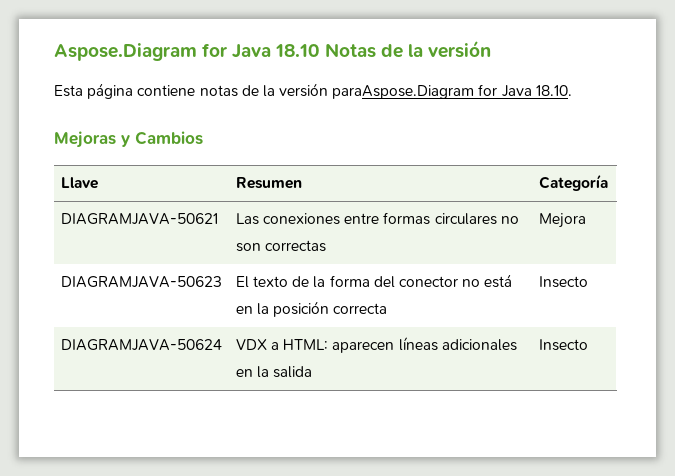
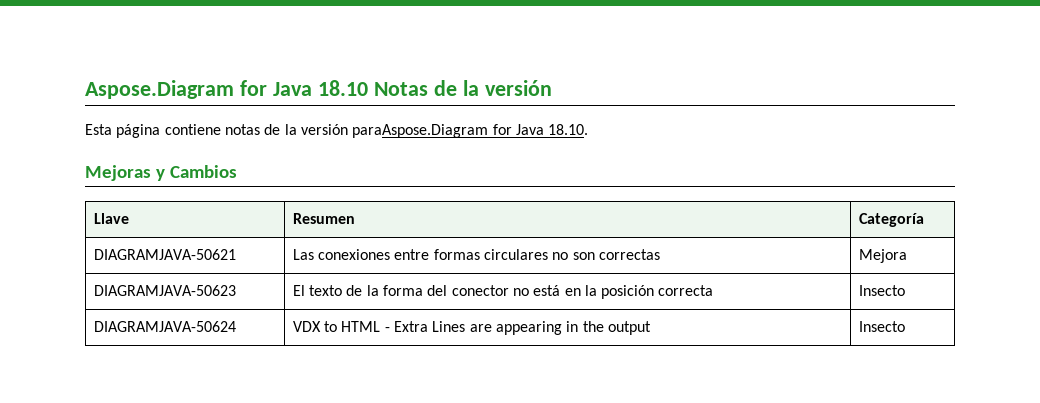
- DIAGRAMJAVA-50624 | VDX a HTML: aparecen líneas adicionales en la salida | Insecto
+ DIAGRAMJAVA-50624 | VDX to HTML - Extra Lines are appearing in the output | Insecto

